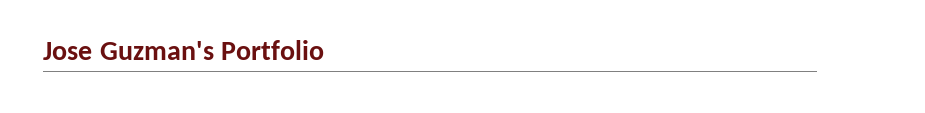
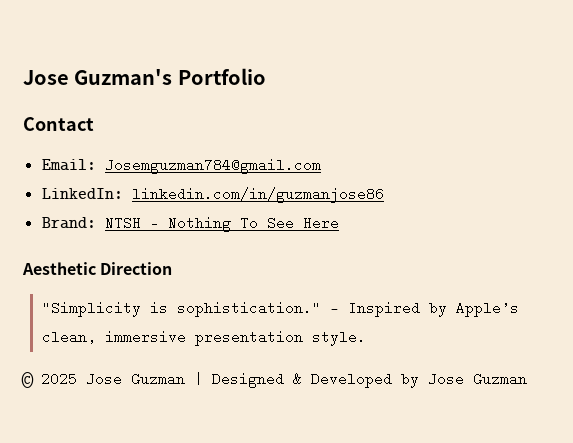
+ Contact
+ Email: Josemguzman784@gmail.com
+ LinkedIn: linkedin.com/in/guzmanjose86
+ Brand: NTSH – Nothing To See Here
+ Aesthetic Direction
+ "Simplicity is sophistication." — Inspired by Apple’s clean, immersive presentation style.
+ © 2025 Jose Guzman | Designed & Developed by Jose Guzman

